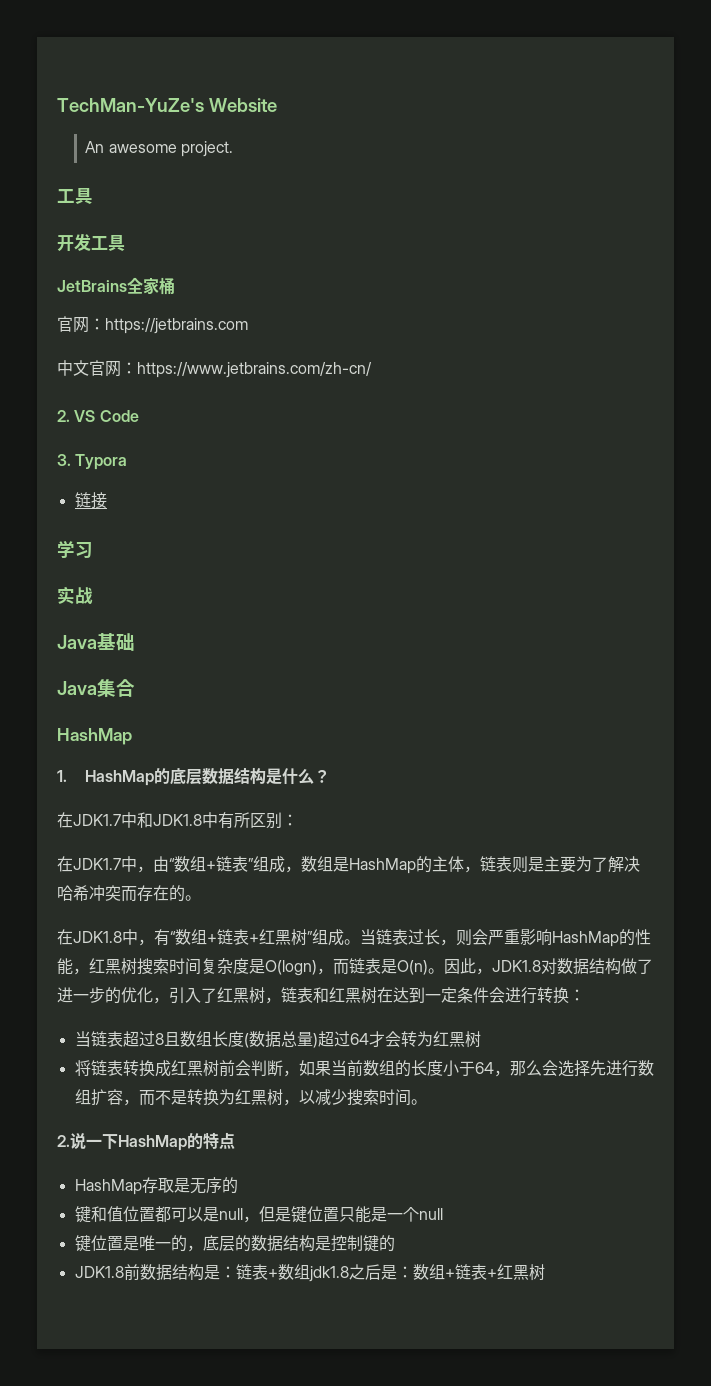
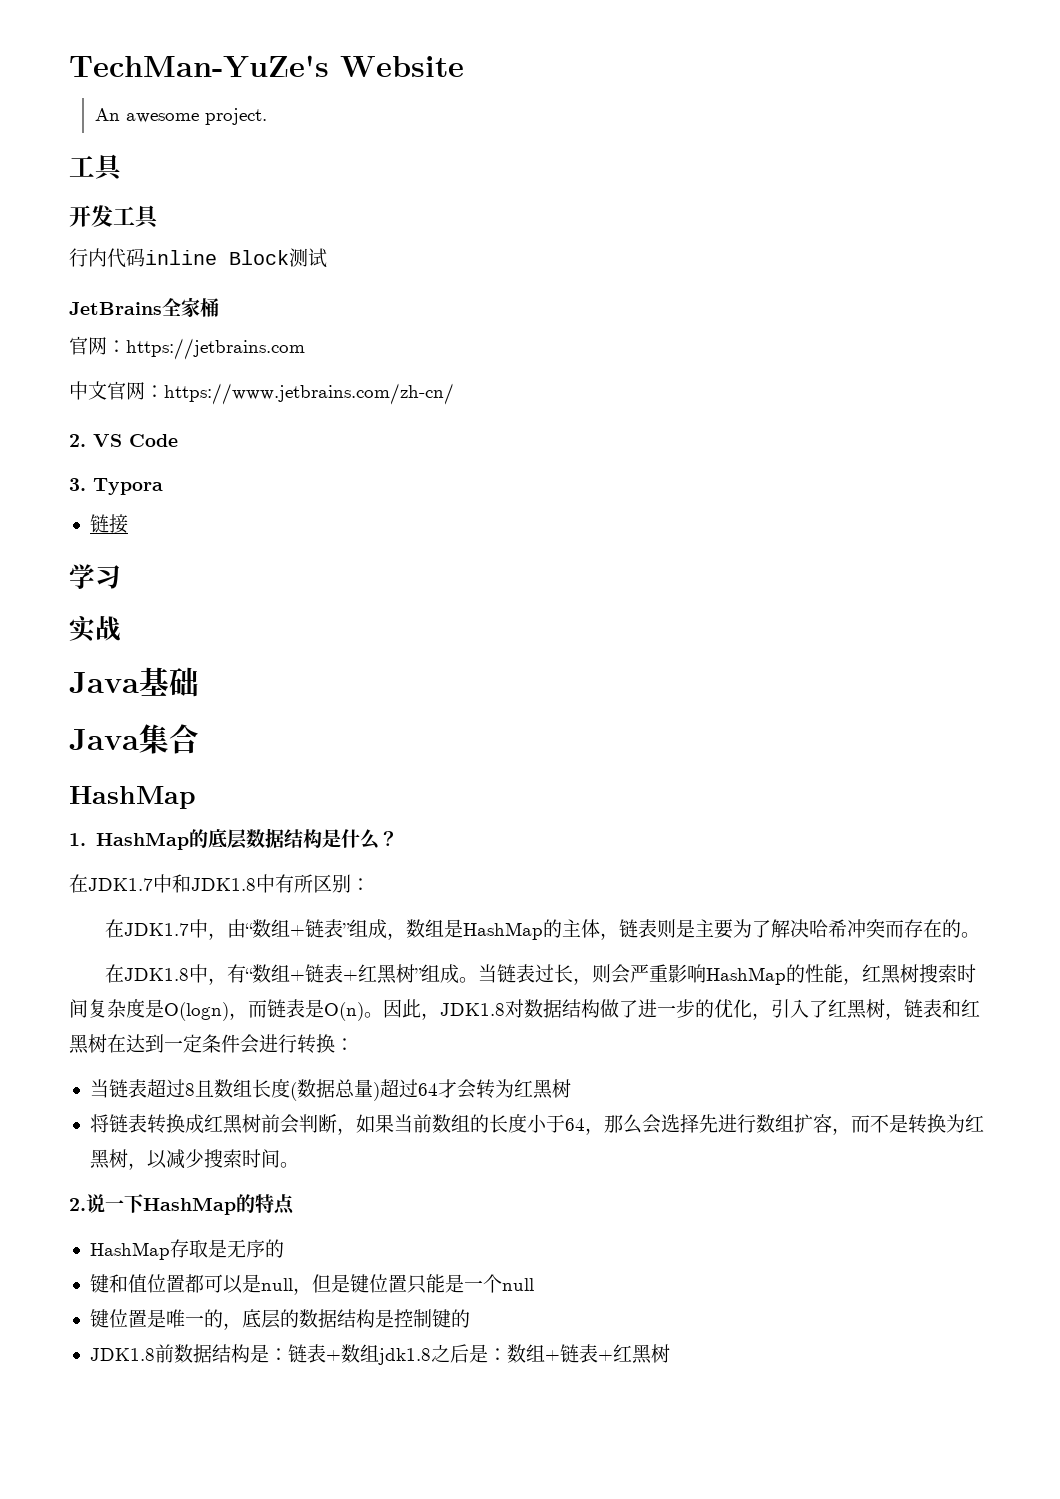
+ 行内代码inline Block测试

